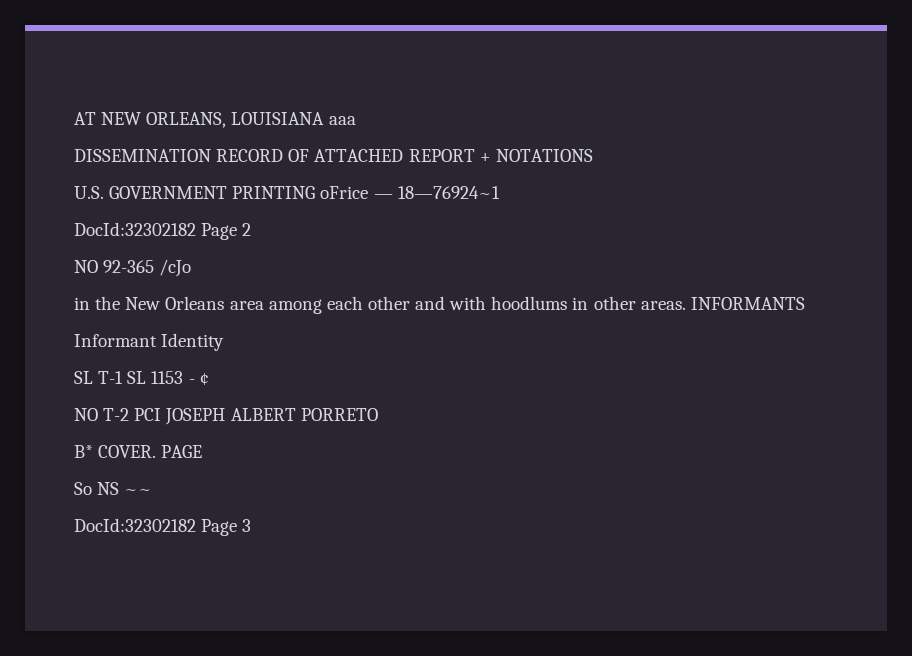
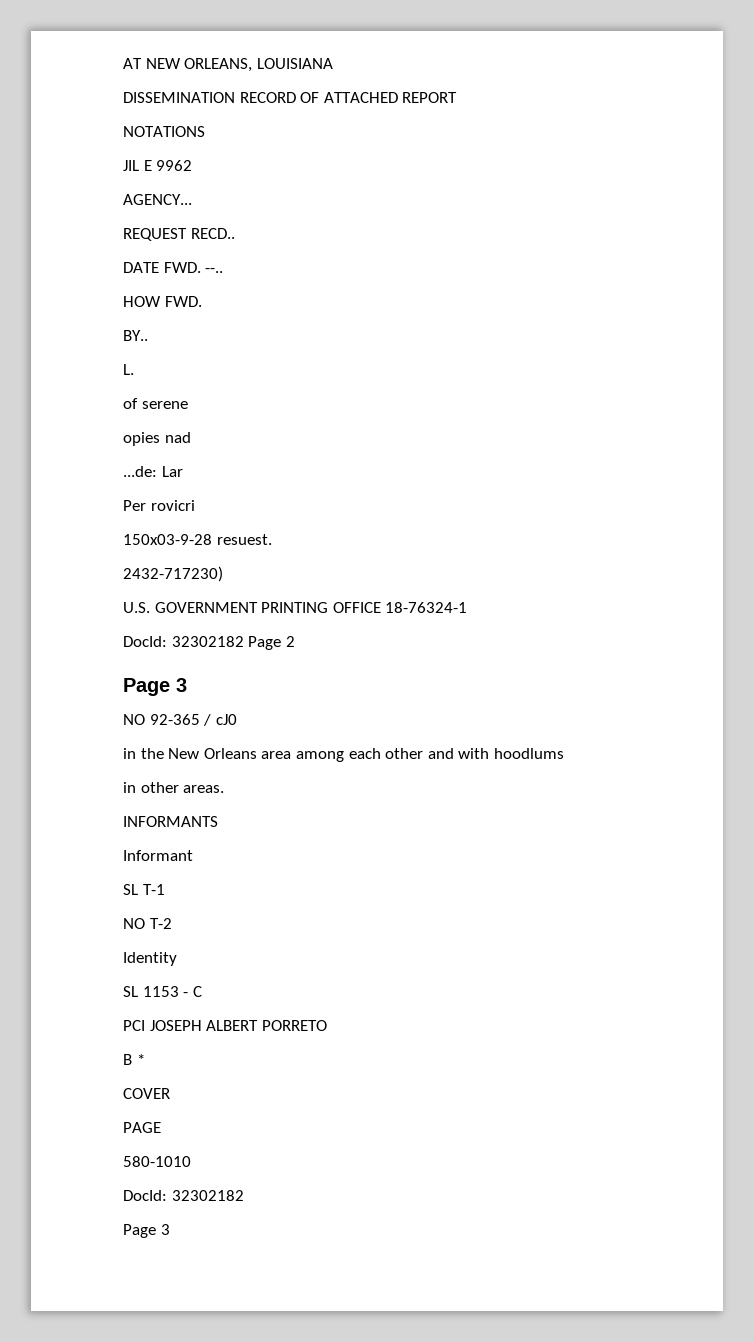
- AT NEW ORLEANS, LOUISIANA aaa
+ AT NEW ORLEANS, LOUISIANA
- DISSEMINATION RECORD OF ATTACHED REPORT + NOTATIONS
+ DISSEMINATION RECORD OF ATTACHED REPORT
+ NOTATIONS
+ JIL E 9962
+ AGENCY...
+ REQUEST RECD..
+ DATE FWD. --..
+ HOW FWD.
+ BY..
+ L.
+ of serene
+ opies nad
+ ...de: Lar
+ Per rovicri
+ 150x03-9-28 resuest.
+ 2432-717230)
- U.S. GOVERNMENT PRINTING oFrice — 18—76924~1
- DocId:32302182 Page 2
+ U.S. GOVERNMENT PRINTING OFFICE 18-76324-1
+ DocId: 32302182 Page 2
+ Page 3
- NO 92-365 /cJo
+ NO 92-365 / cJ0
- in the New Orleans area among each other and with hoodlums in other areas. INFORMANTS
+ in the New Orleans area among each other and with hoodlums
+ in other areas.
+ INFORMANTS
- Informant Identity
- SL T-1 SL 1153 - ¢
- NO T-2 PCI JOSEPH ALBERT PORRETO
- B* COVER. PAGE
- So NS ~~
- DocId:32302182 Page 3
+ Informant
+ SL T-1
+ NO T-2
+ Identity
+ SL 1153 - C
+ PCI JOSEPH ALBERT PORRETO
+ B *
+ COVER
+ PAGE
+ 580-1010
+ DocId: 32302182
+ Page 3

